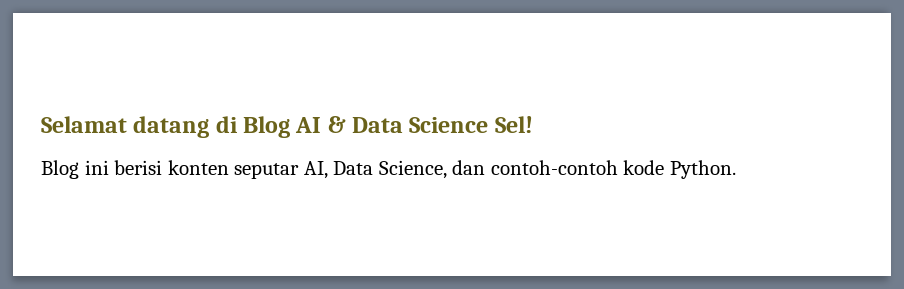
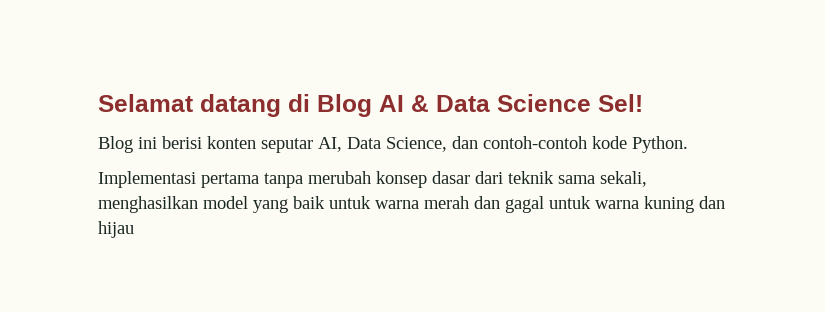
+ Implementasi pertama tanpa merubah konsep dasar dari teknik sama sekali, menghasilkan model yang baik untuk warna merah dan gagal untuk warna kuning dan hijau

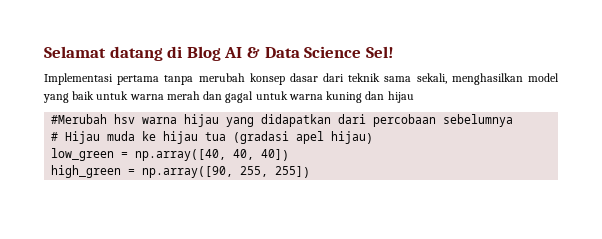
- Blog ini berisi konten seputar AI, Data Science, dan contoh-contoh kode Python.
+ #Merubah hsv warna hijau yang didapatkan dari percobaan sebelumnya
+ # Hijau muda ke hijau tua (gradasi apel hijau)
+ low_green = np.array([40, 40, 40])
+ high_green = np.array([90, 255, 255])

